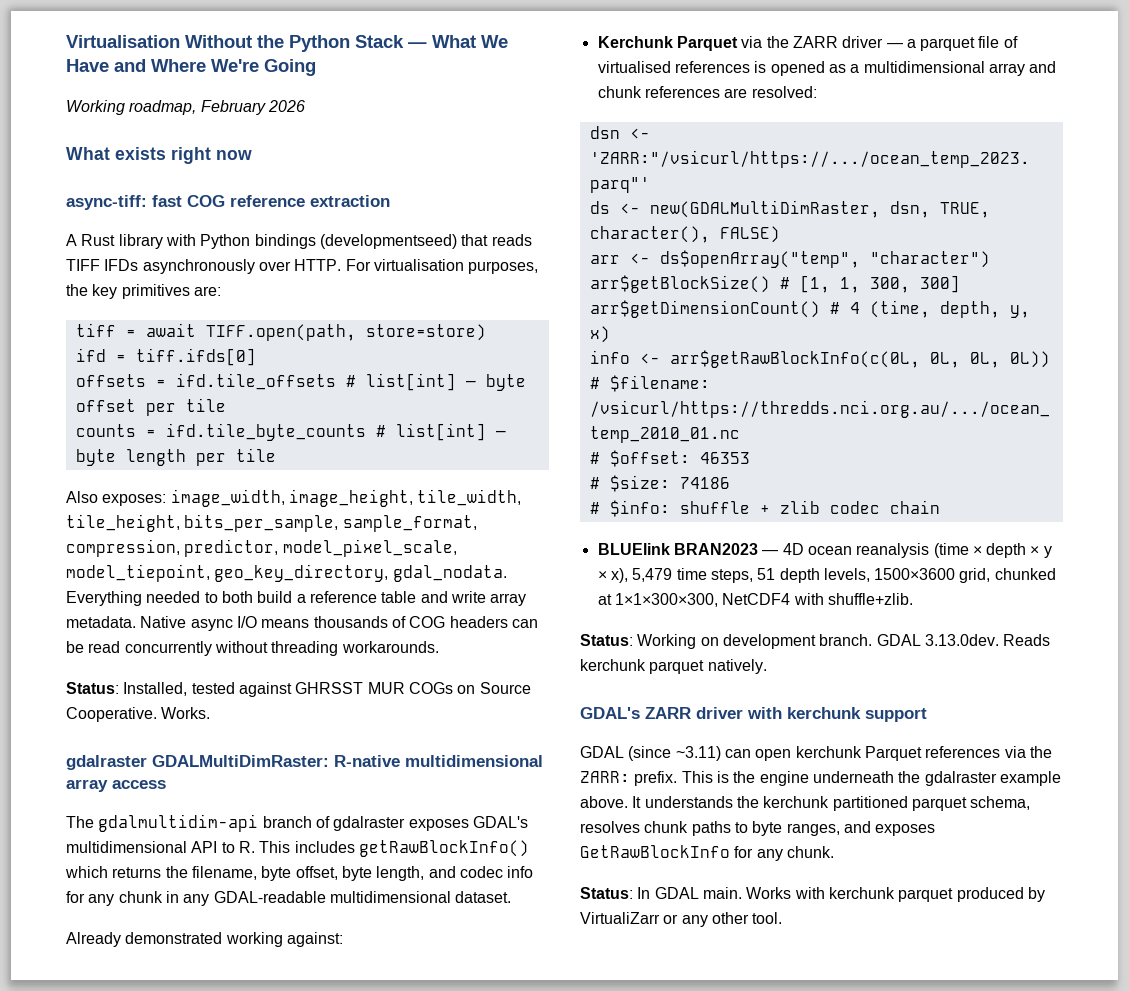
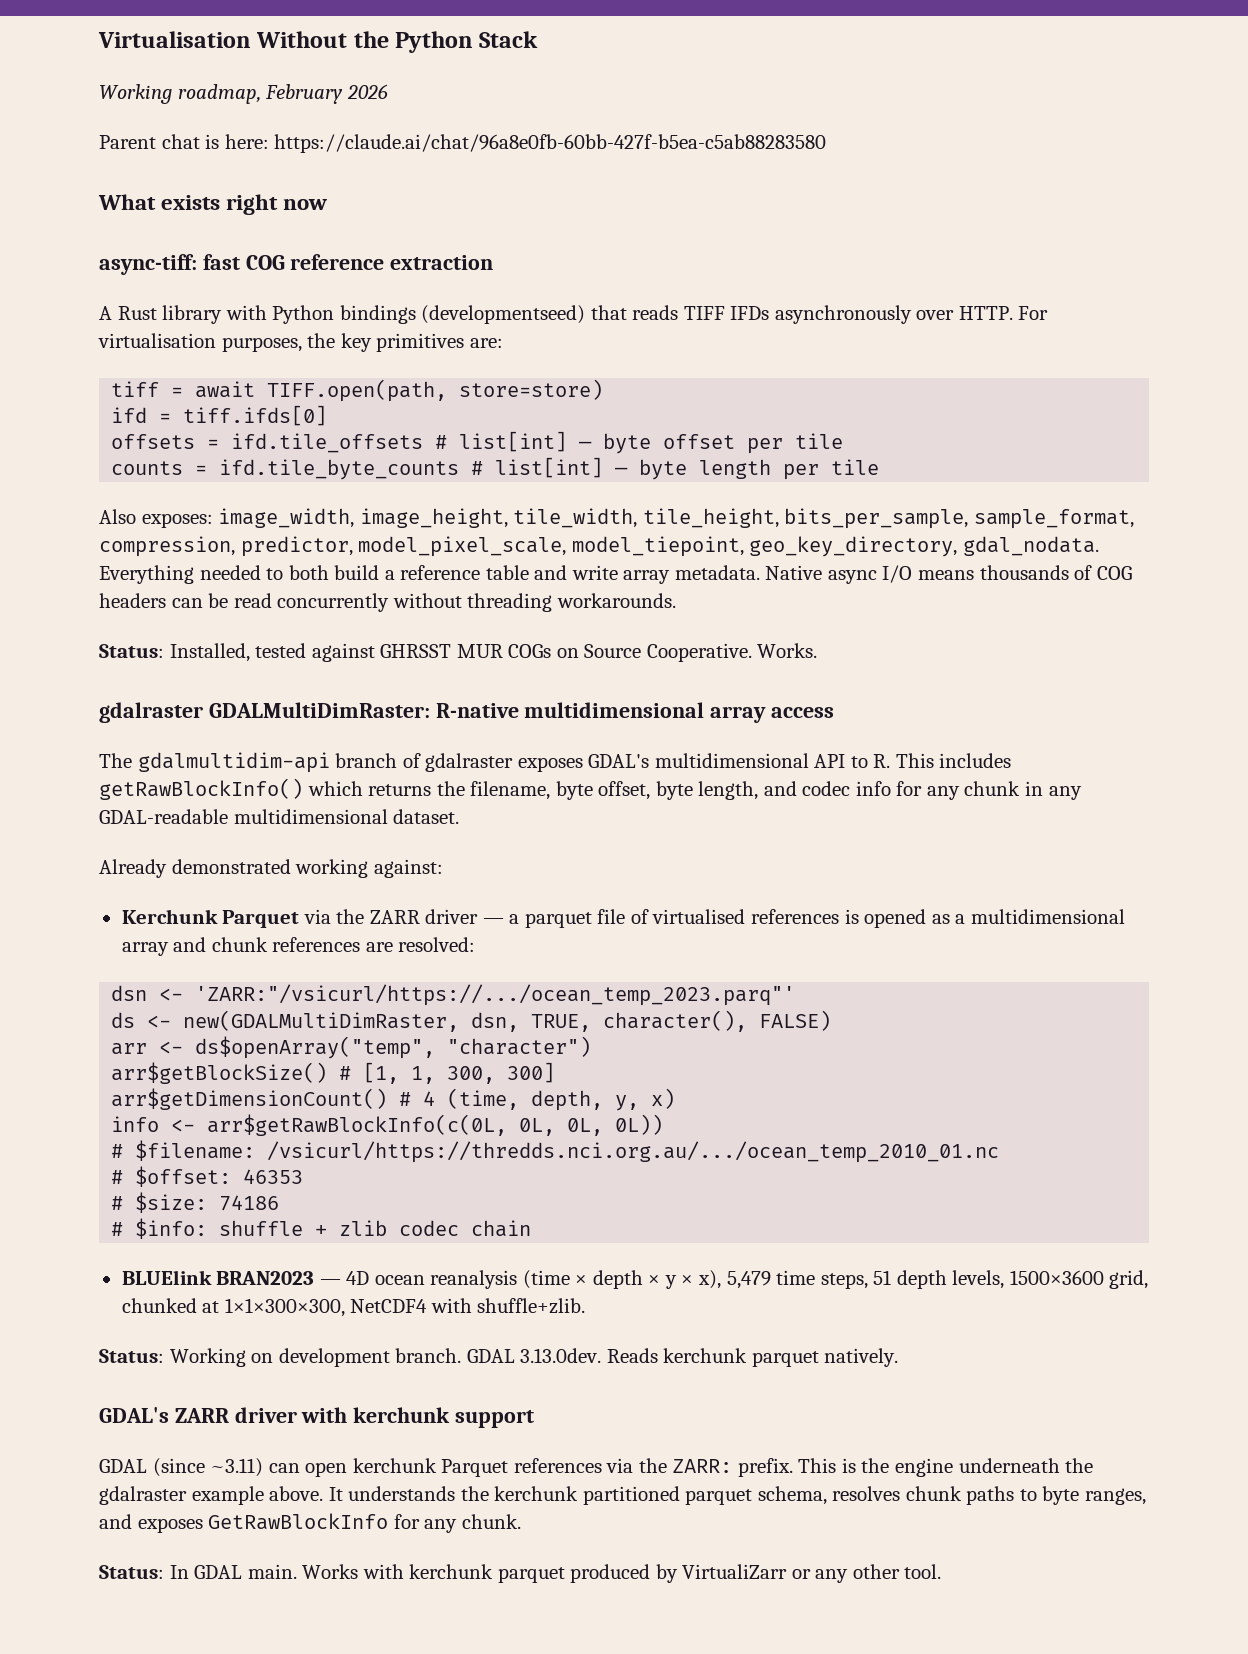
- Virtualisation Without the Python Stack — What We Have and Where We're Going
+ Virtualisation Without the Python Stack
+ Parent chat is here: https://claude.ai/chat/96a8e0fb-60bb-427f-b5ea-c5ab88283580

